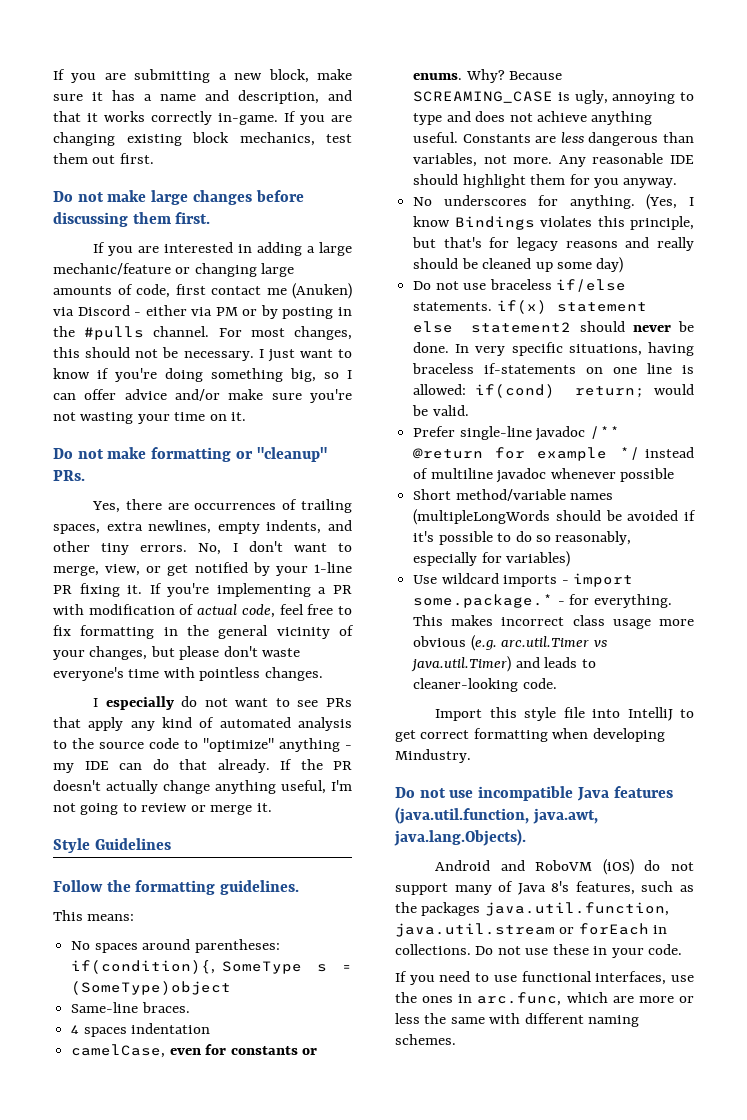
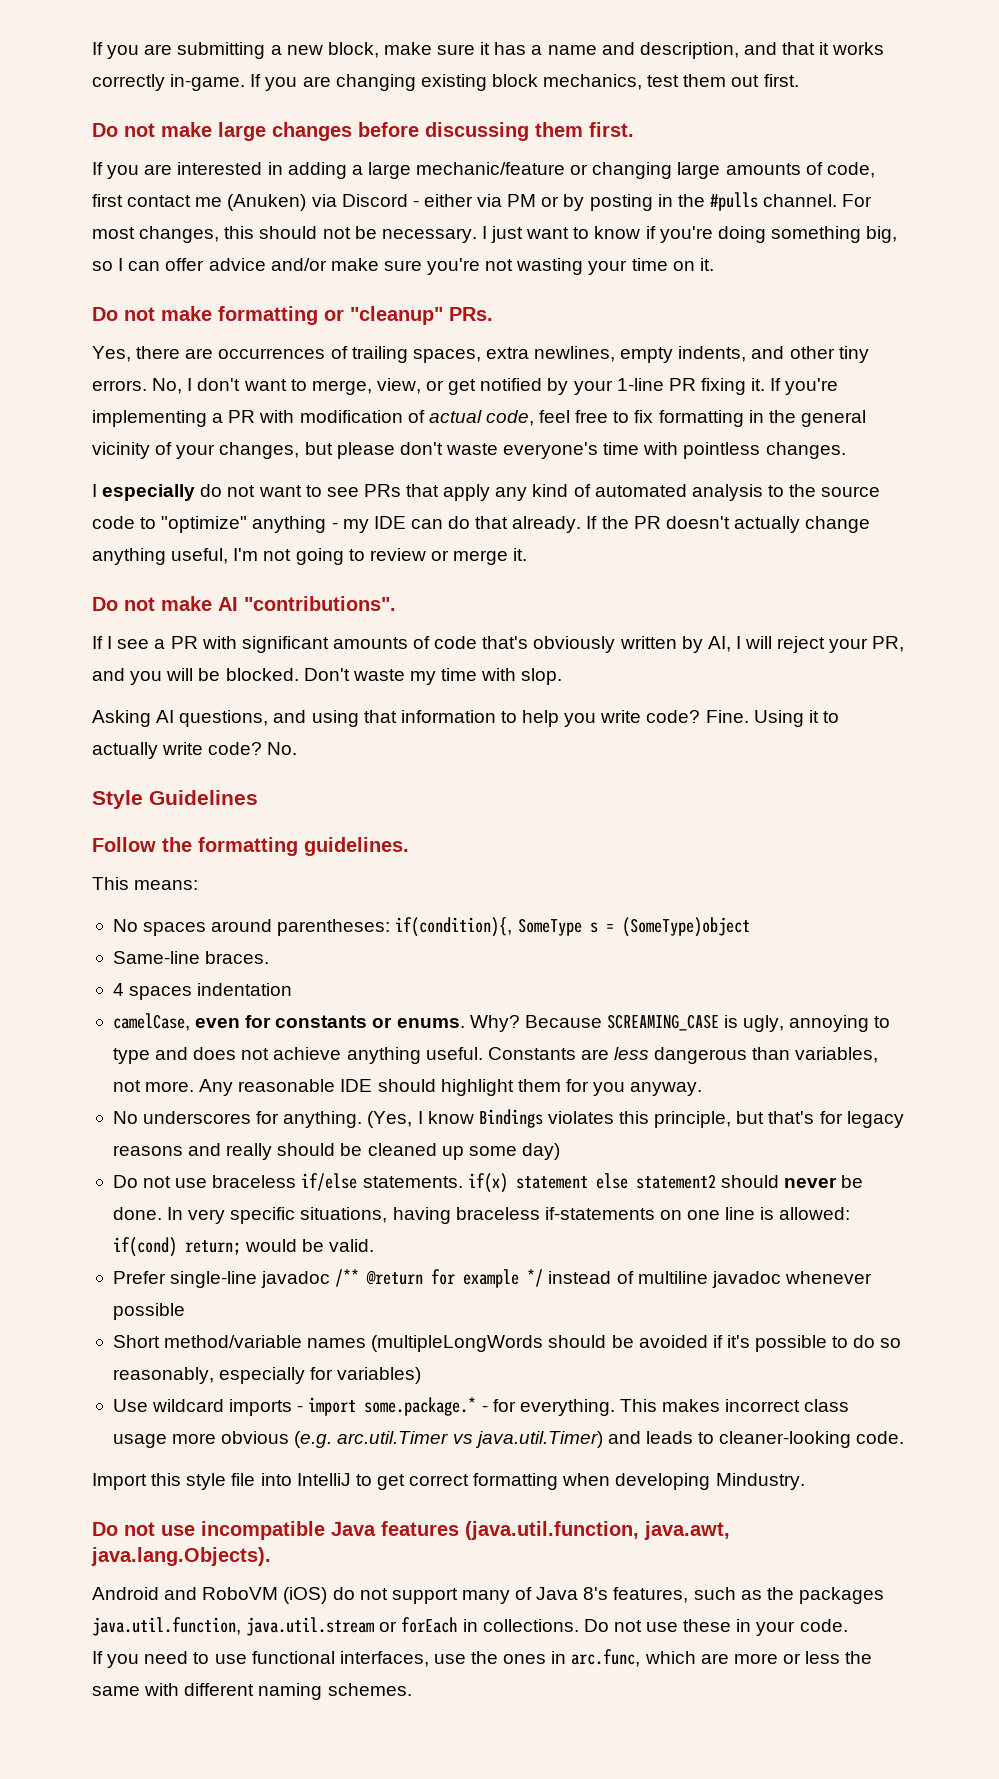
+ Do not make AI "contributions".
+ If I see a PR with significant amounts of code that's obviously written by AI, I will reject your PR, and you will be blocked. Don't waste my time with slop.
+ Asking AI questions, and using that information to help you write code? Fine. Using it to actually write code? No.

